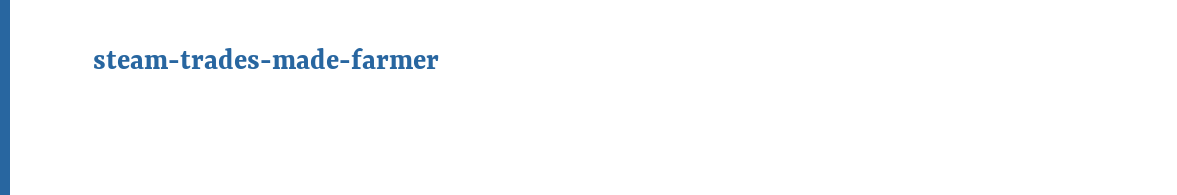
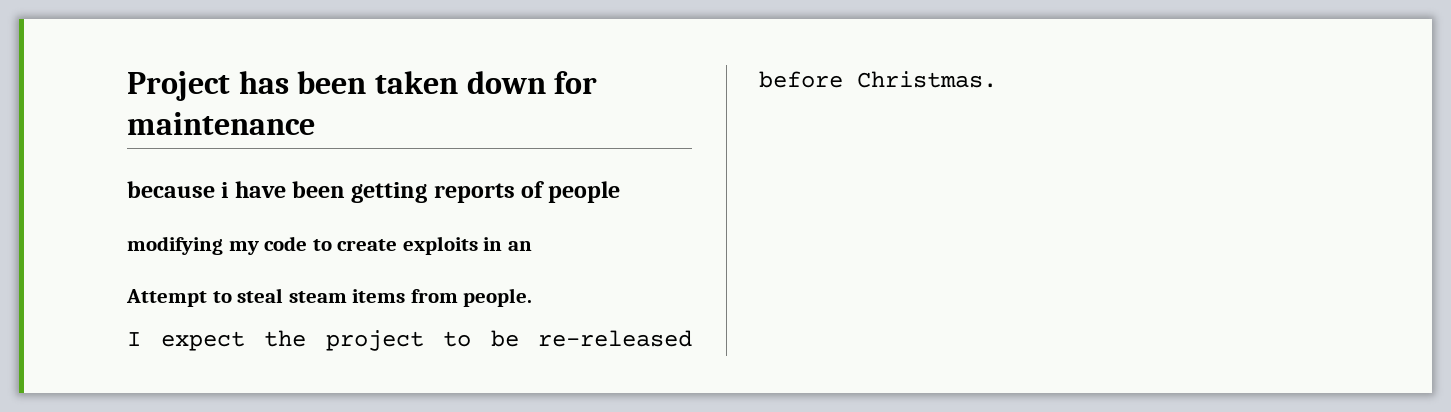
- steam-trades-made-farmer
+ Project has been taken down for maintenance
+ because i have been getting reports of people
+ modifying my code to create exploits in an
+ Attempt to steal steam items from people.
+ I expect the project to be re-released before Christmas.

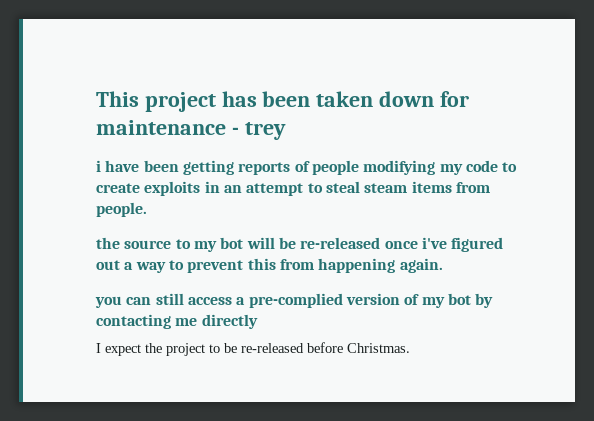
- Project has been taken down for maintenance
- because i have been getting reports of people
- modifying my code to create exploits in an
- Attempt to steal steam items from people.
+ This project has been taken down for maintenance - trey
+ i have been getting reports of people modifying my code to create exploits in an attempt to steal steam items from people.
+ the source to my bot will be re-released once i've figured out a way to prevent this from happening again.
+ you can still access a pre-complied version of my bot by contacting me directly

